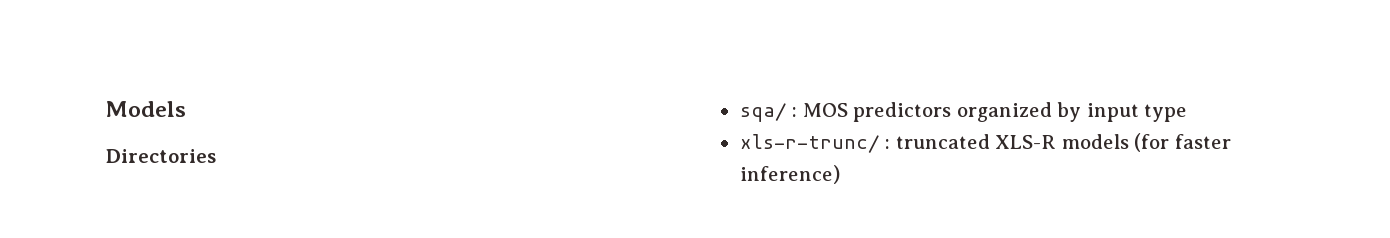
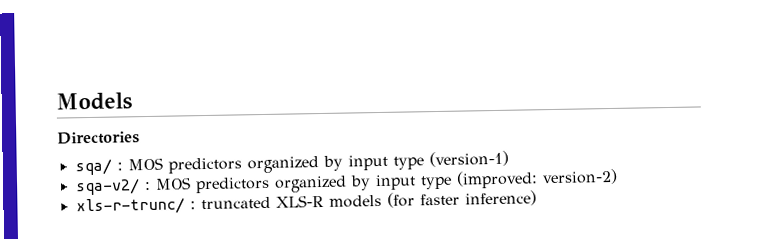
- sqa/ : MOS predictors organized by input type
+ sqa/ : MOS predictors organized by input type (version-1)
+ sqa-v2/ : MOS predictors organized by input type (improved: version-2)

